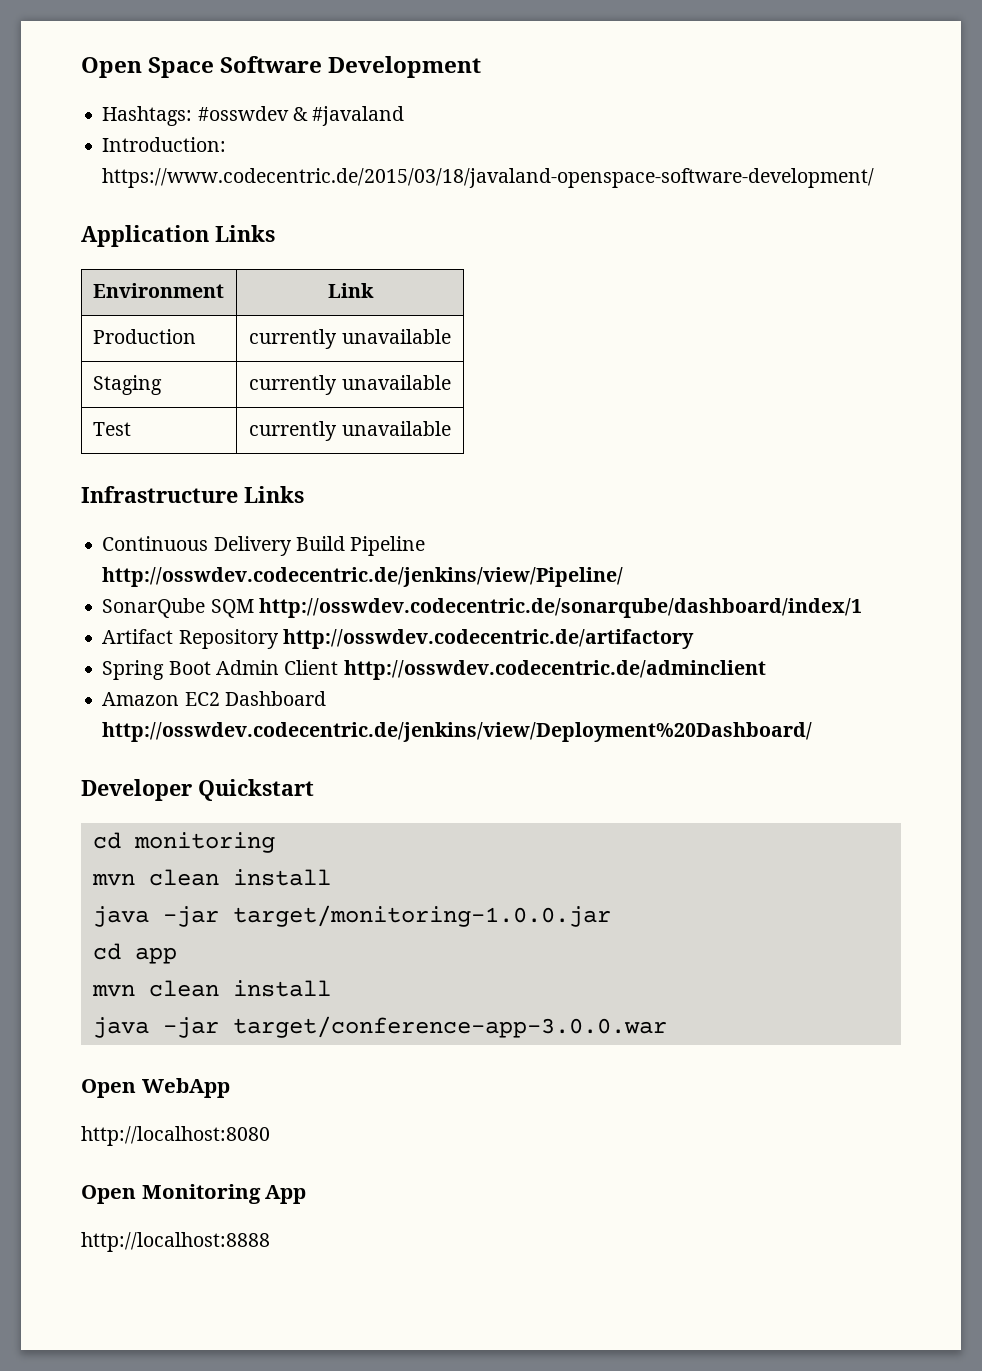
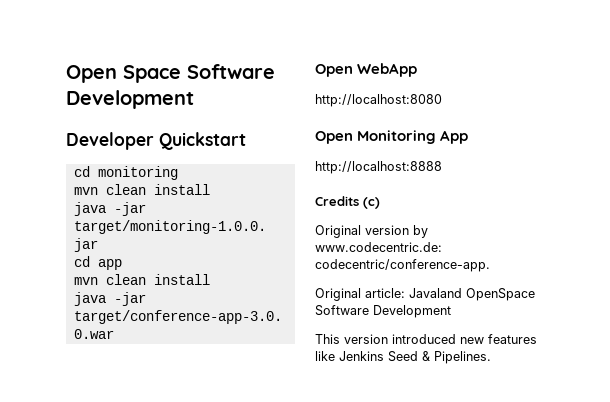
- Hashtags: #osswdev & #javaland
- Introduction: https://www.codecentric.de/2015/03/18/javaland-openspace-software-development/
- Application Links
- Environment | Link
- Production | currently unavailable
- Staging | currently unavailable
- Test | currently unavailable
- Infrastructure Links
- Continuous Delivery Build Pipeline http://osswdev.codecentric.de/jenkins/view/Pipeline/
- SonarQube SQM http://osswdev.codecentric.de/sonarqube/dashboard/index/1
- Artifact Repository http://osswdev.codecentric.de/artifactory
- Spring Boot Admin Client http://osswdev.codecentric.de/adminclient
- Amazon EC2 Dashboard http://osswdev.codecentric.de/jenkins/view/Deployment%20Dashboard/
+ Credits (c)
+ Original version by www.codecentric.de: codecentric/conference-app.
+ Original article: Javaland OpenSpace Software Development
+ This version introduced new features like Jenkins Seed & Pipelines.

